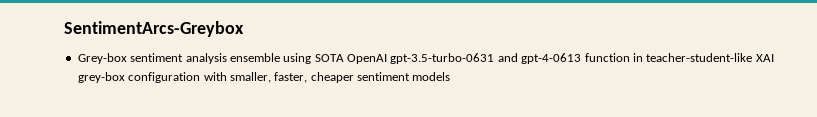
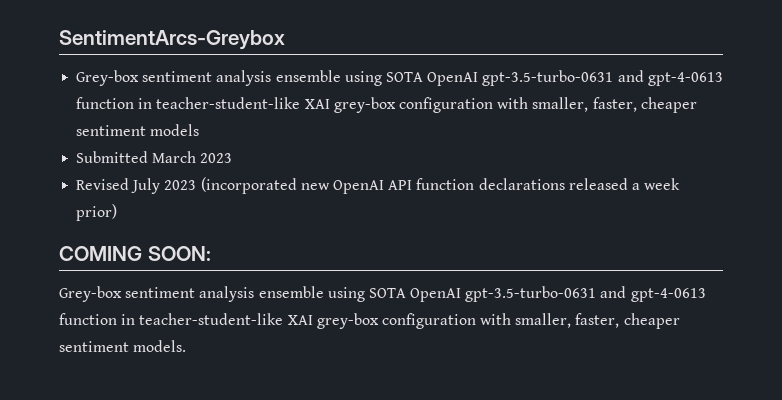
+ Submitted March 2023
+ Revised July 2023 (incorporated new OpenAI API function declarations released a week prior)
+ COMING SOON:
+ Grey-box sentiment analysis ensemble using SOTA OpenAI gpt-3.5-turbo-0631 and gpt-4-0613 function in teacher-student-like XAI grey-box configuration with smaller, faster, cheaper sentiment models.

